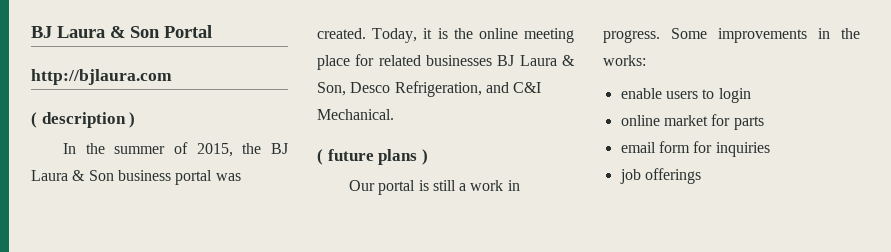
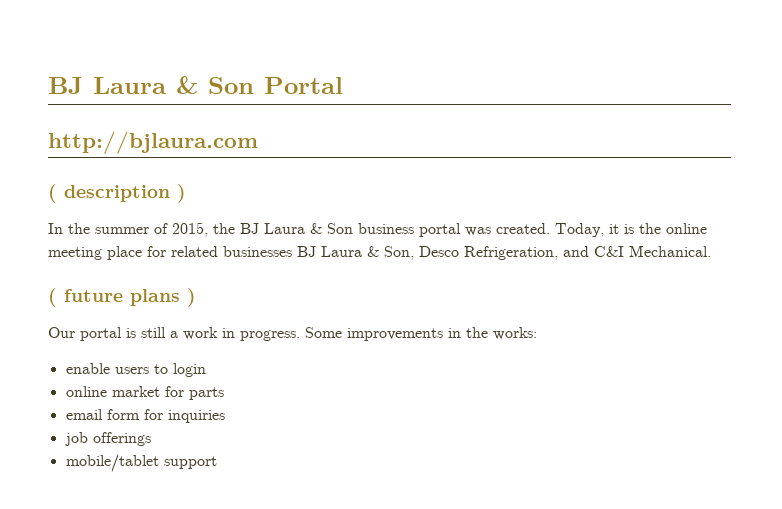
+ mobile/tablet support

